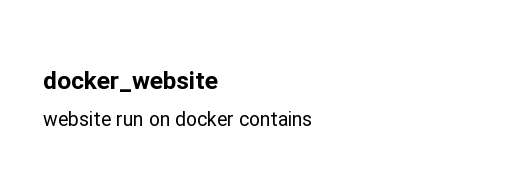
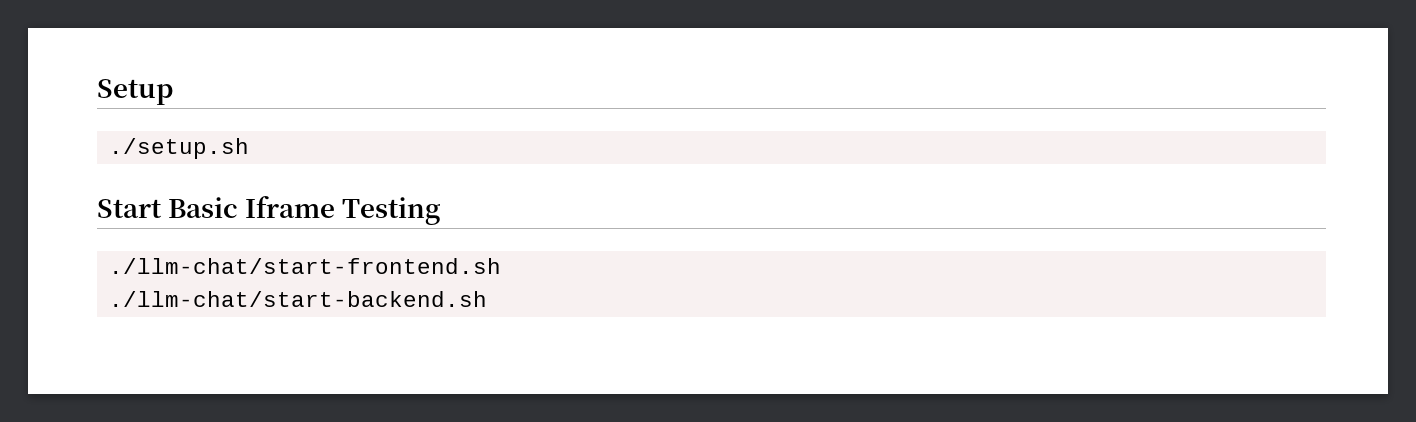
- docker_website
- website run on docker contains
+ Setup
+ ./setup.sh
+ Start Basic Iframe Testing
+ ./llm-chat/start-frontend.sh
+ ./llm-chat/start-backend.sh

